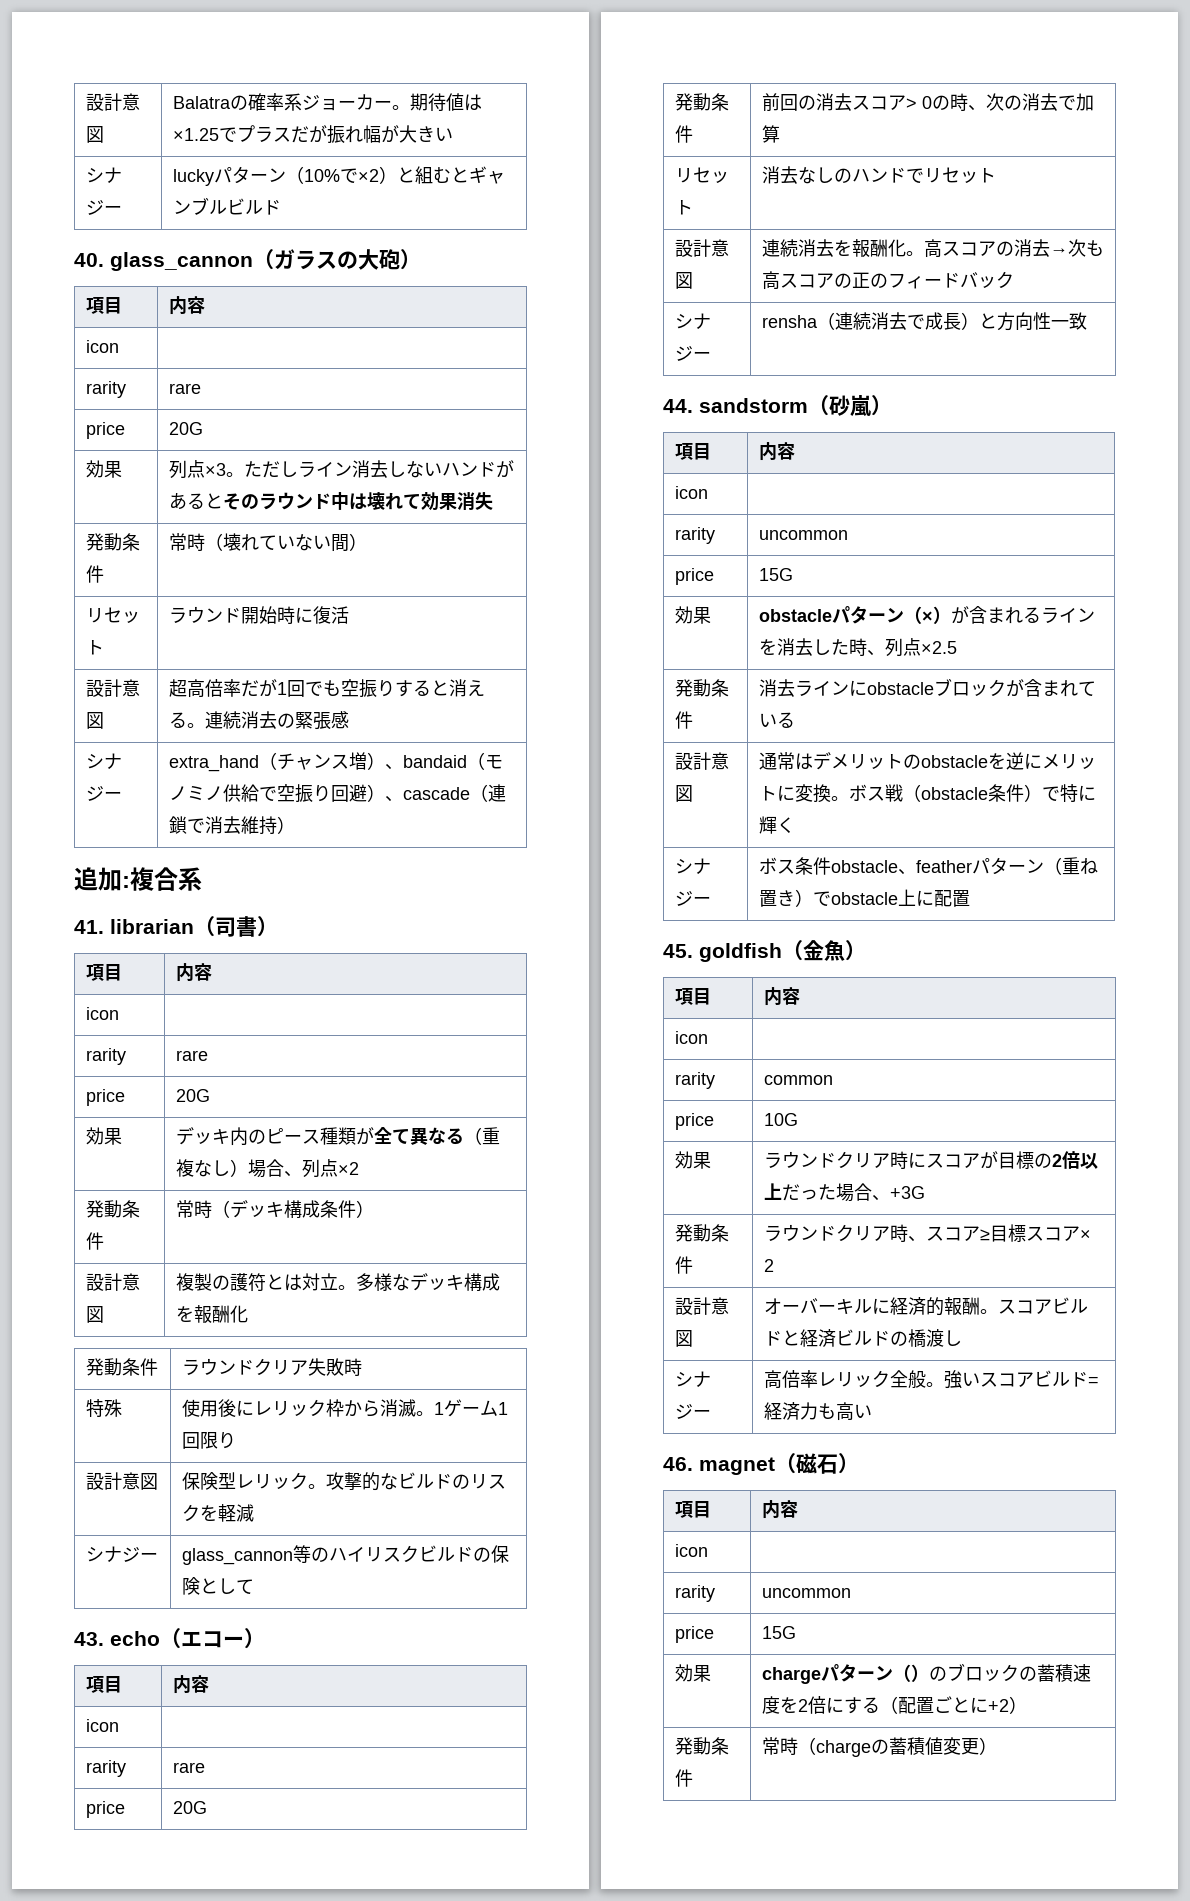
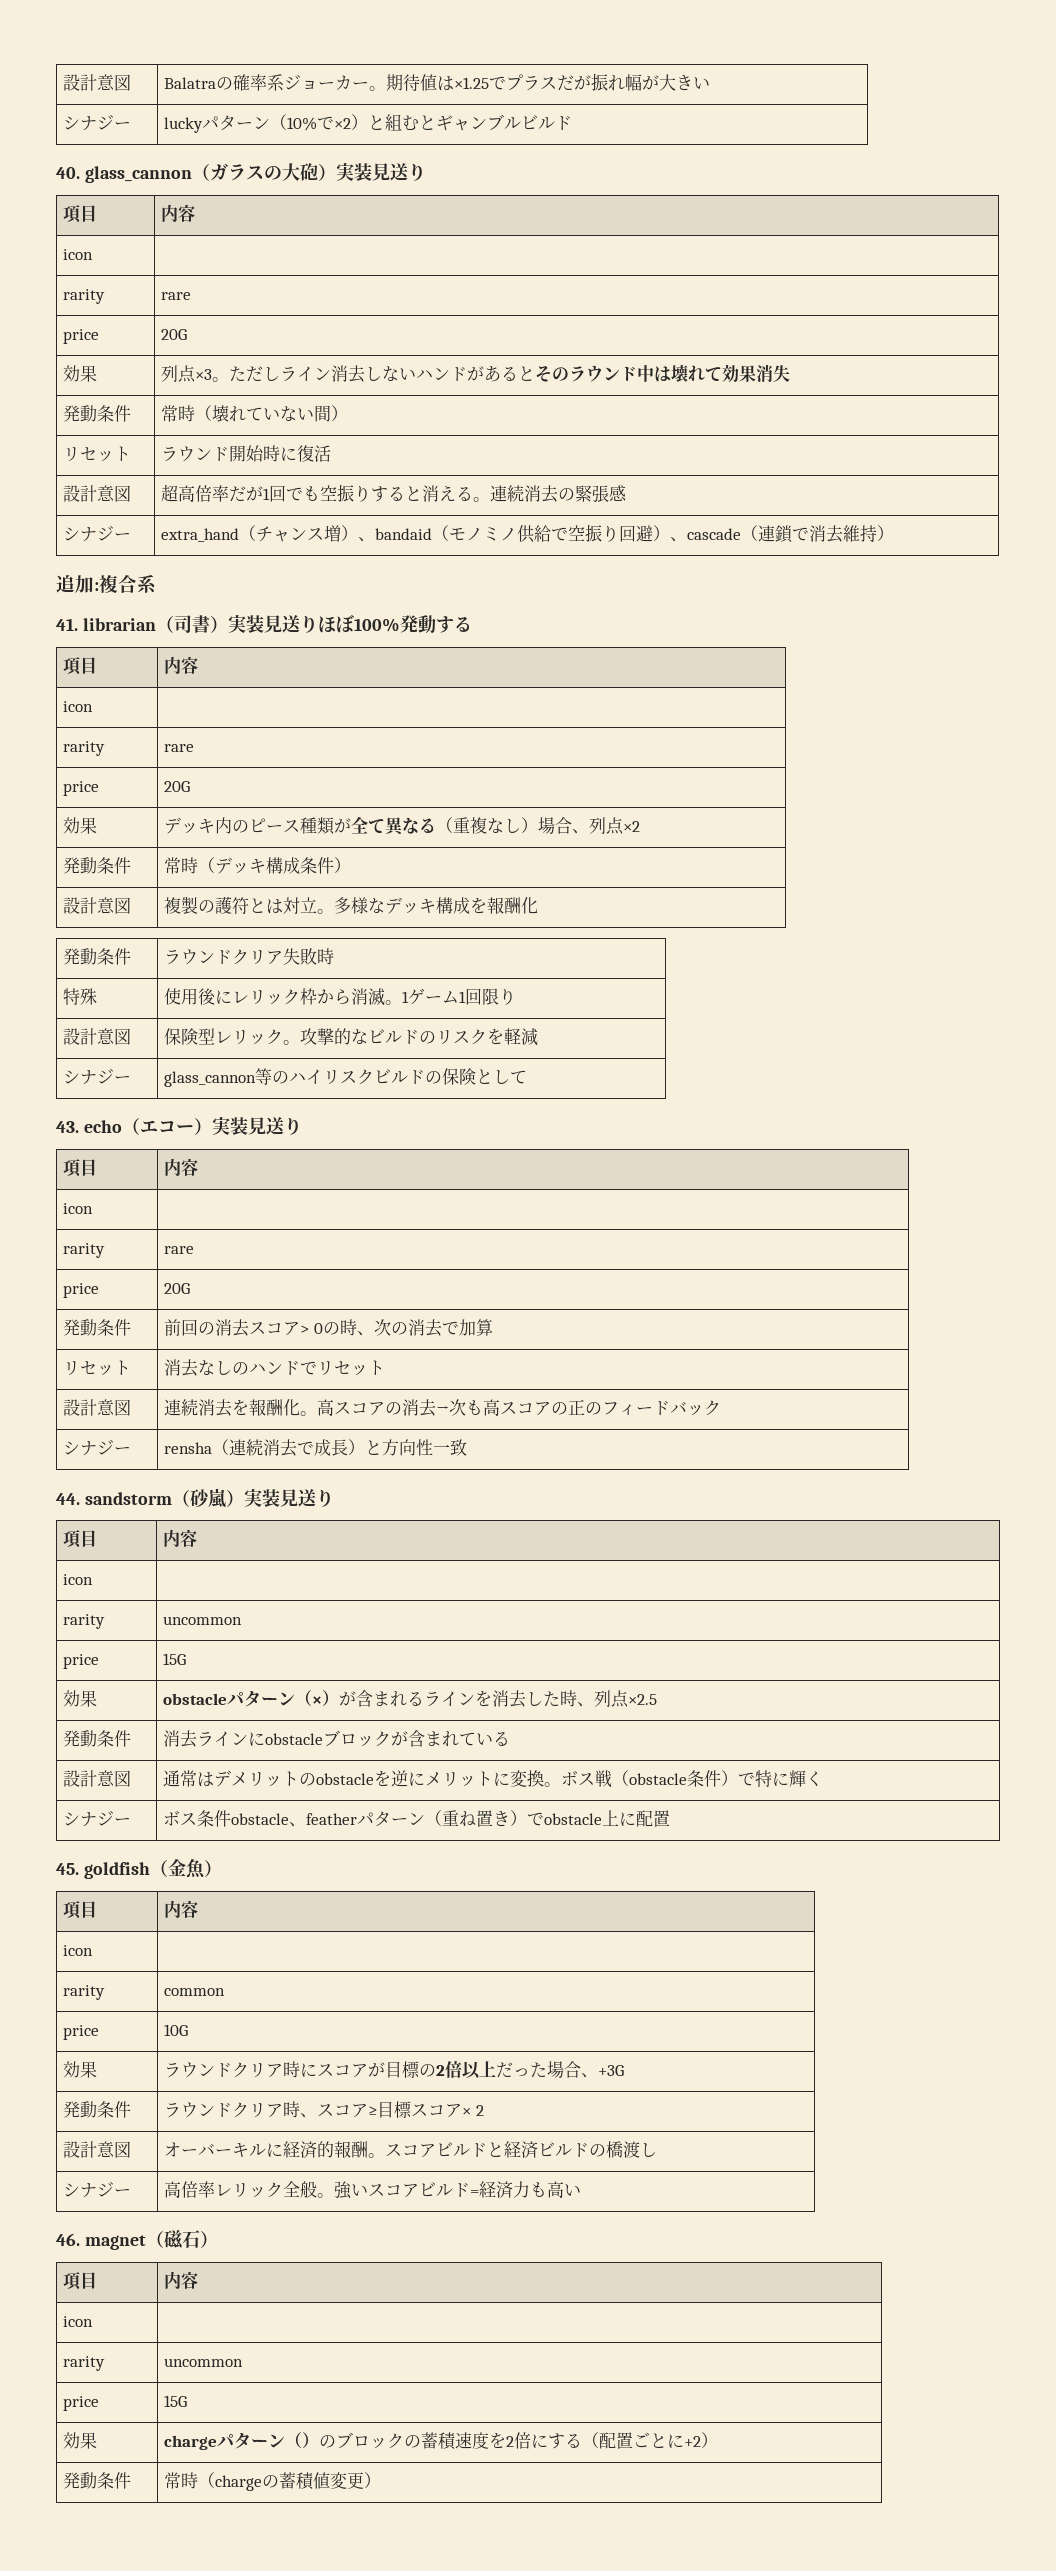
- 40. glass_cannon（ガラスの大砲）
+ 40. glass_cannon（ガラスの大砲）実装見送り
- 41. librarian（司書）
+ 41. librarian（司書）実装見送りほぼ100%発動する
- 43. echo（エコー）
+ 43. echo（エコー）実装見送り
- 44. sandstorm（砂嵐）
+ 44. sandstorm（砂嵐）実装見送り

